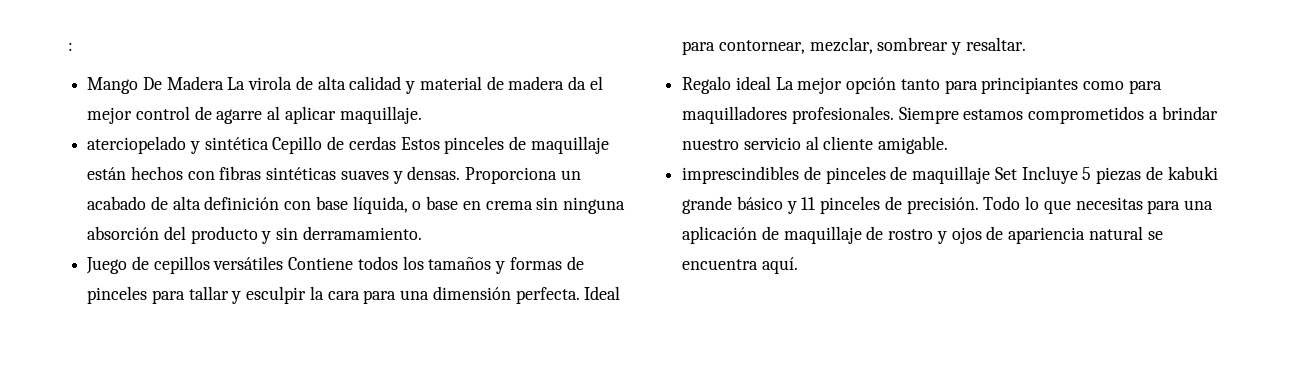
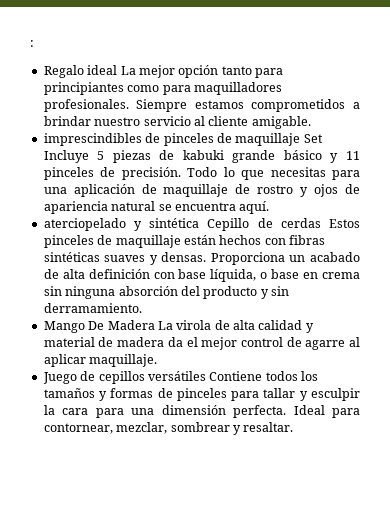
- Mango De Madera La virola de alta calidad y material de madera da el mejor control de agarre al aplicar maquillaje.
- aterciopelado y sintética Cepillo de cerdas Estos pinceles de maquillaje están hechos con fibras sintéticas suaves y densas. Proporciona un acabado de alta definición con base líquida, o base en crema sin ninguna absorción del producto y sin derramamiento.
- Juego de cepillos versátiles Contiene todos los tamaños y formas de pinceles para tallar y esculpir la cara para una dimensión perfecta. Ideal para contornear, mezclar, sombrear y resaltar.
+ aterciopelado y sintética Cepillo de cerdas Estos pinceles de maquillaje están hechos con fibras sintéticas suaves y densas. Proporciona un acabado de alta definición con base líquida, o base en crema sin ninguna absorción del producto y sin derramamiento.
+ Mango De Madera La virola de alta calidad y material de madera da el mejor control de agarre al aplicar maquillaje.
+ Juego de cepillos versátiles Contiene todos los tamaños y formas de pinceles para tallar y esculpir la cara para una dimensión perfecta. Ideal para contornear, mezclar, sombrear y resaltar.

